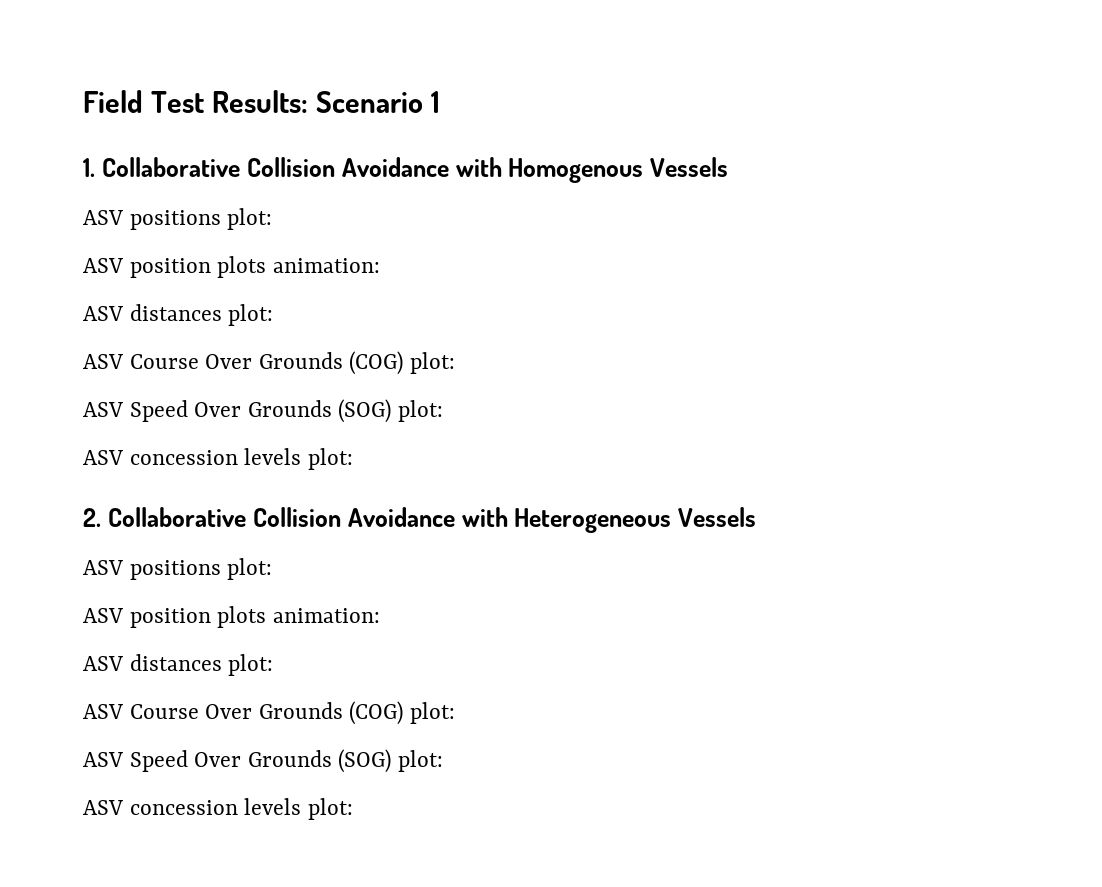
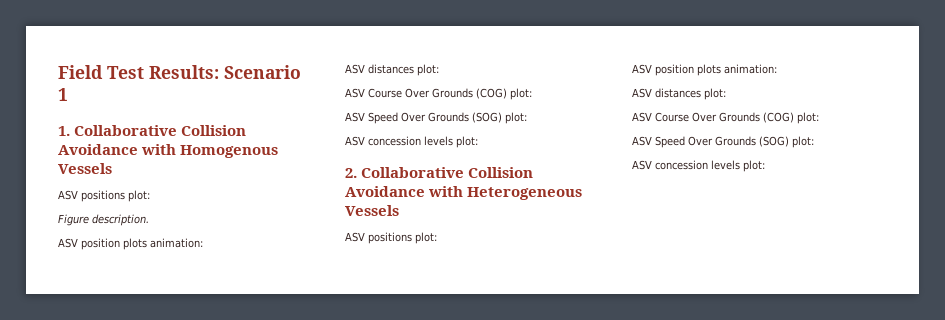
+ Figure description.

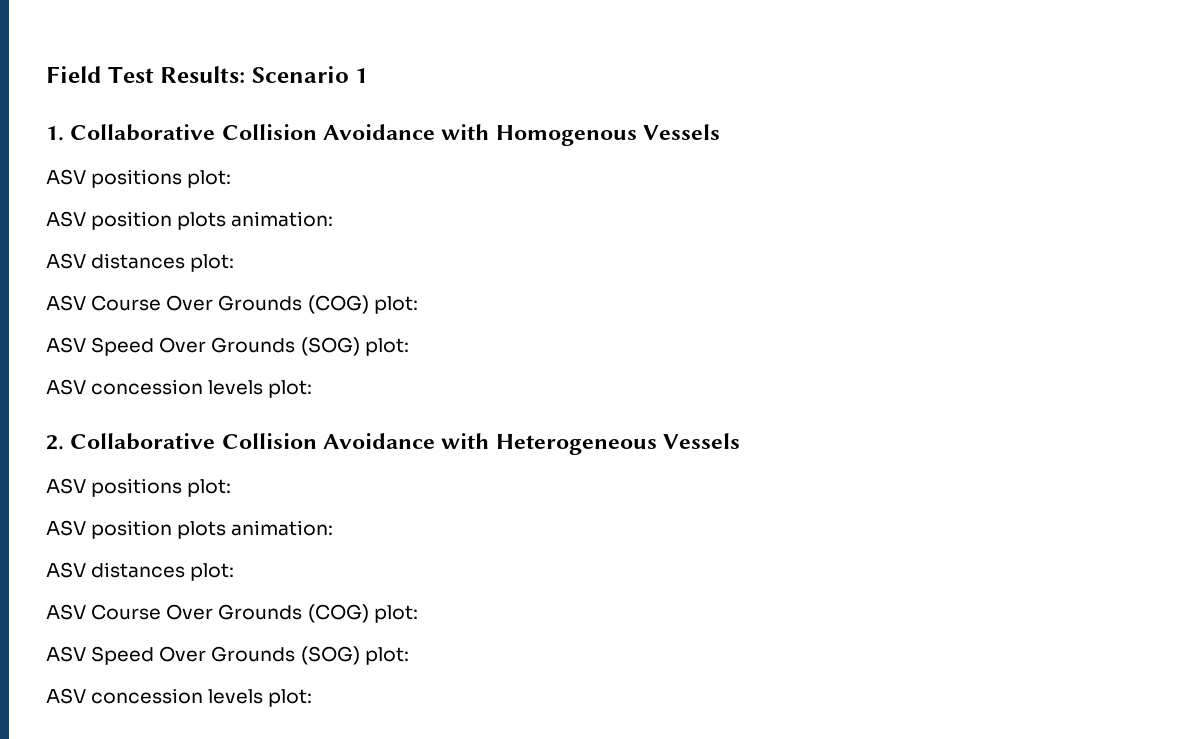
- Figure description.

